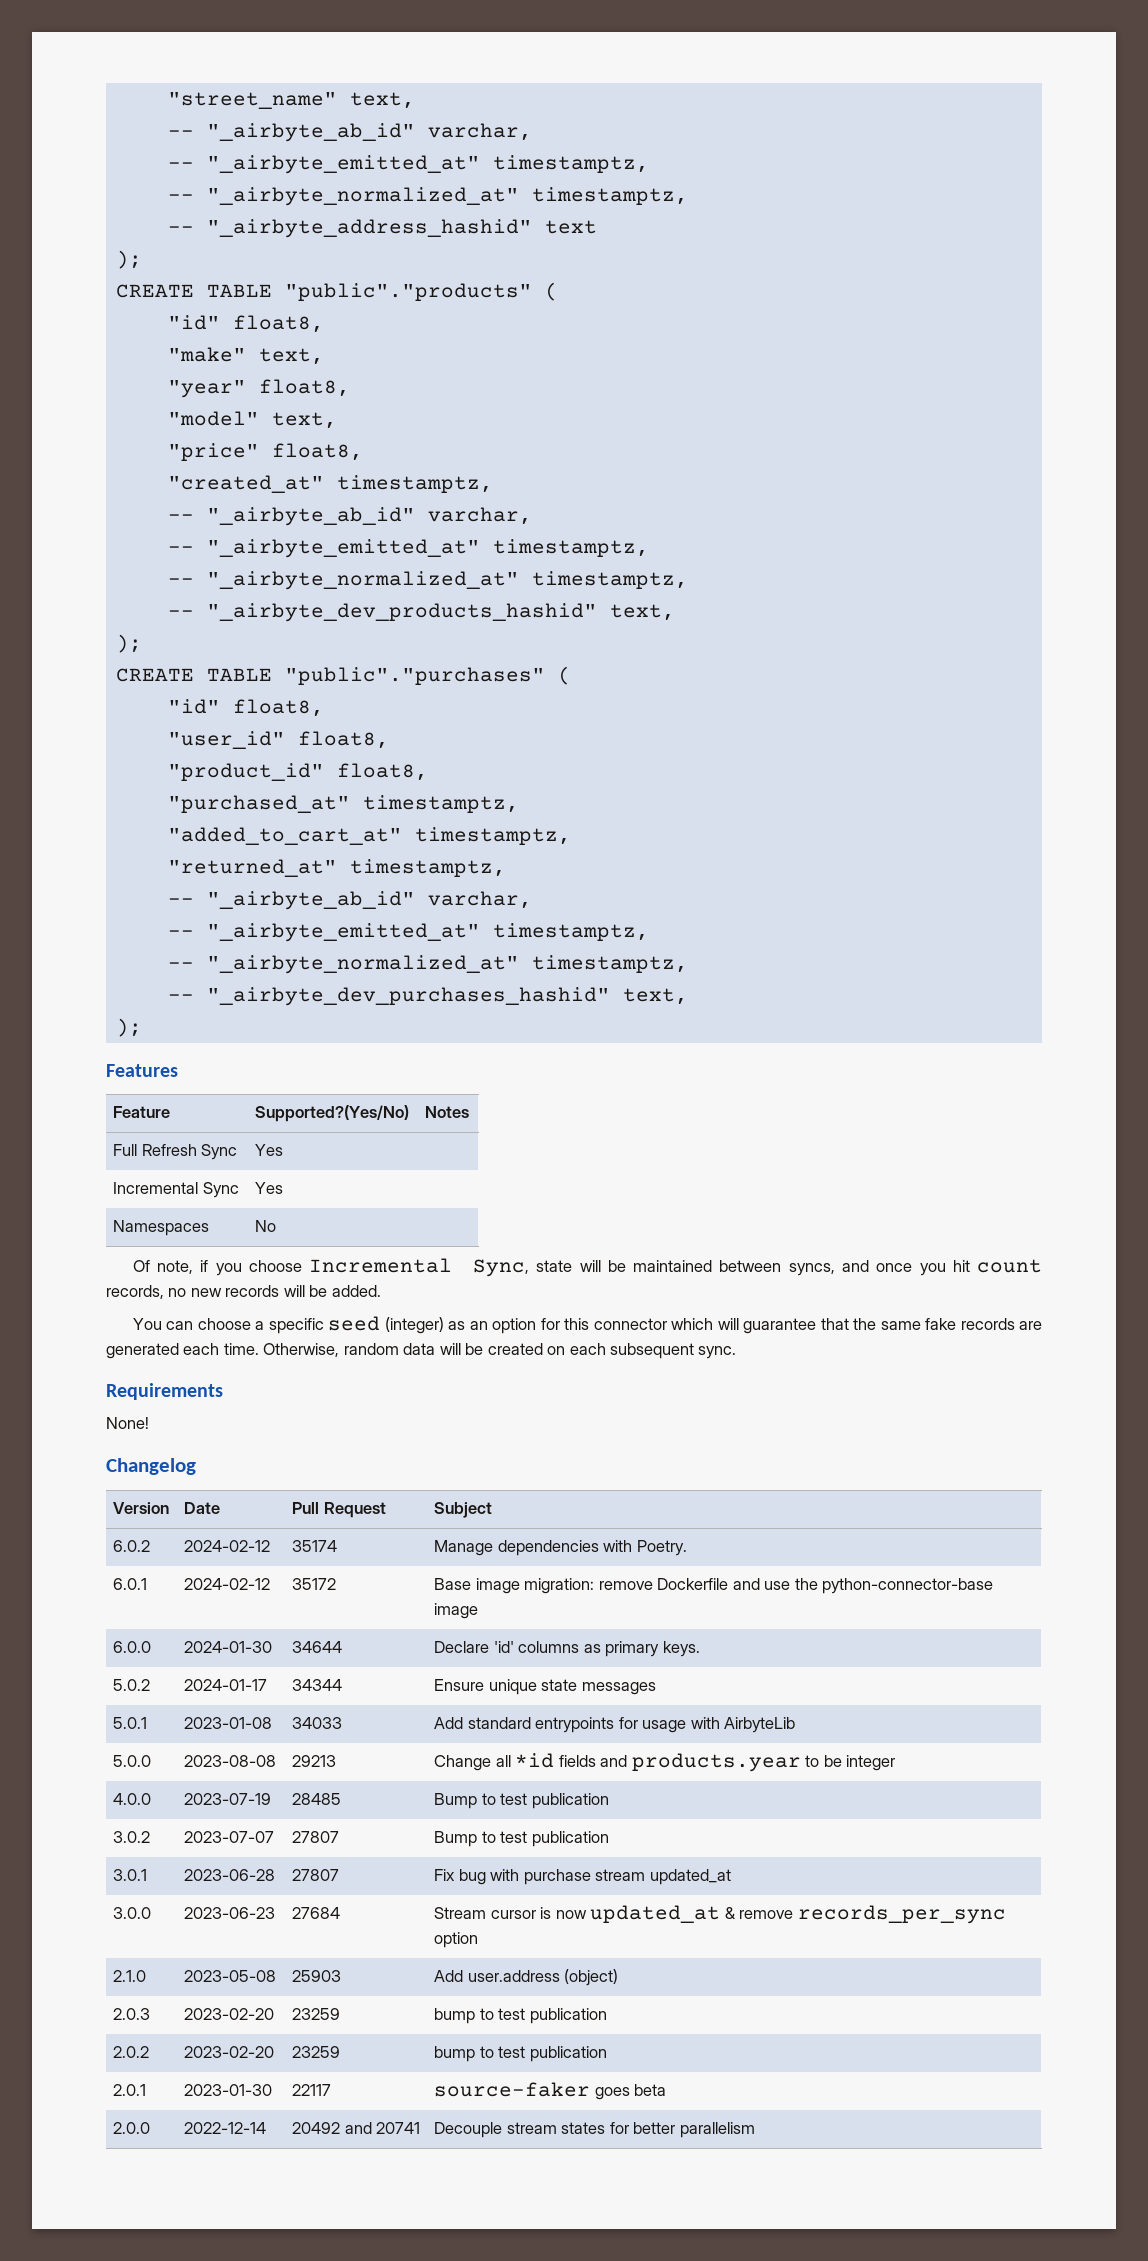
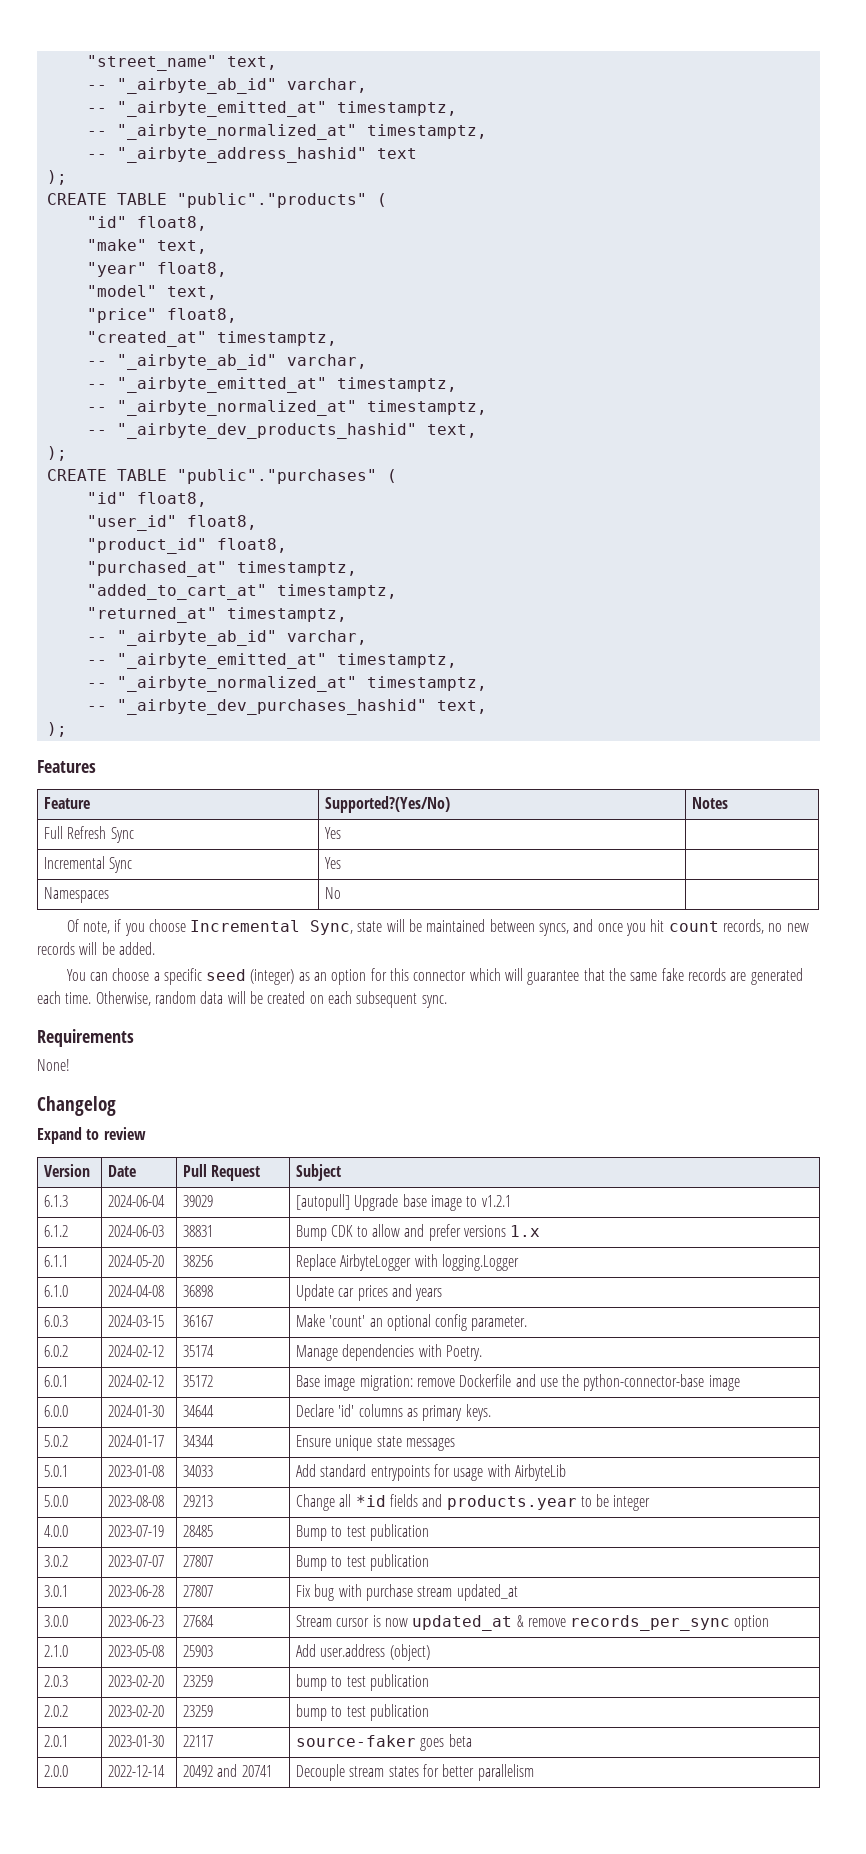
+ Expand to review
+ 6.1.3 | 2024-06-04 | 39029 | [autopull] Upgrade base image to v1.2.1
+ 6.1.2 | 2024-06-03 | 38831 | Bump CDK to allow and prefer versions 1.x
+ 6.1.1 | 2024-05-20 | 38256 | Replace AirbyteLogger with logging.Logger
+ 6.1.0 | 2024-04-08 | 36898 | Update car prices and years
+ 6.0.3 | 2024-03-15 | 36167 | Make 'count' an optional config parameter.

